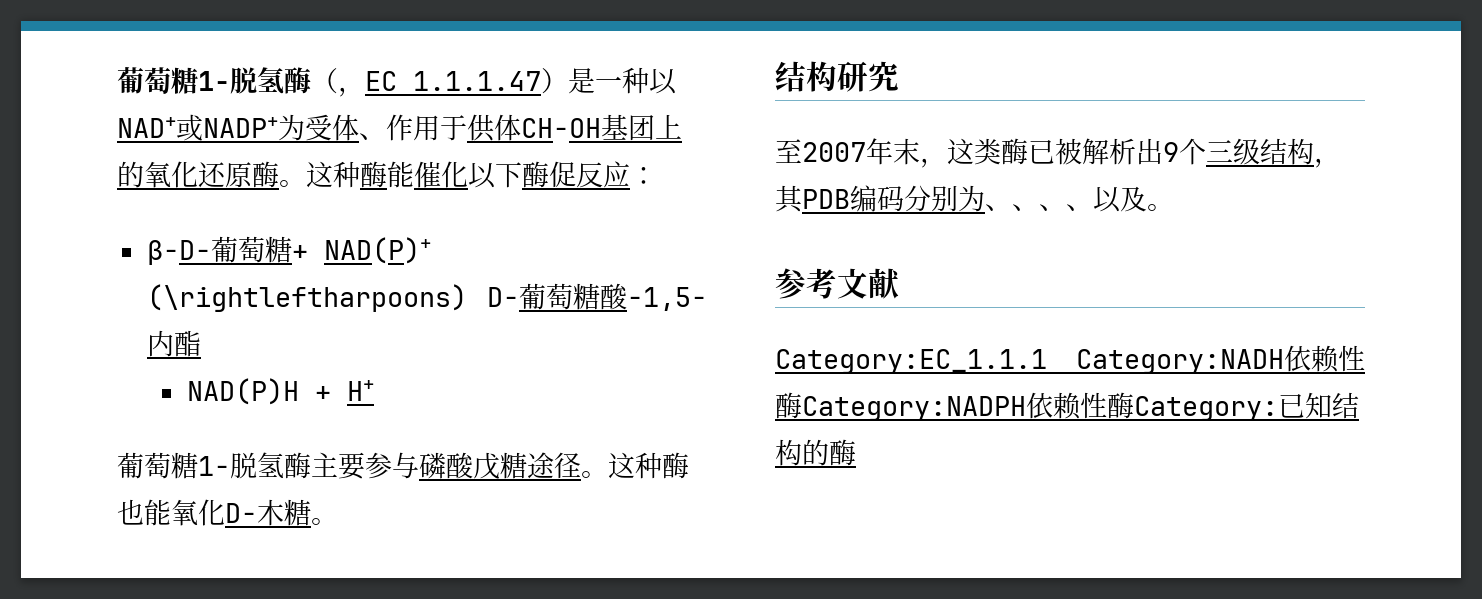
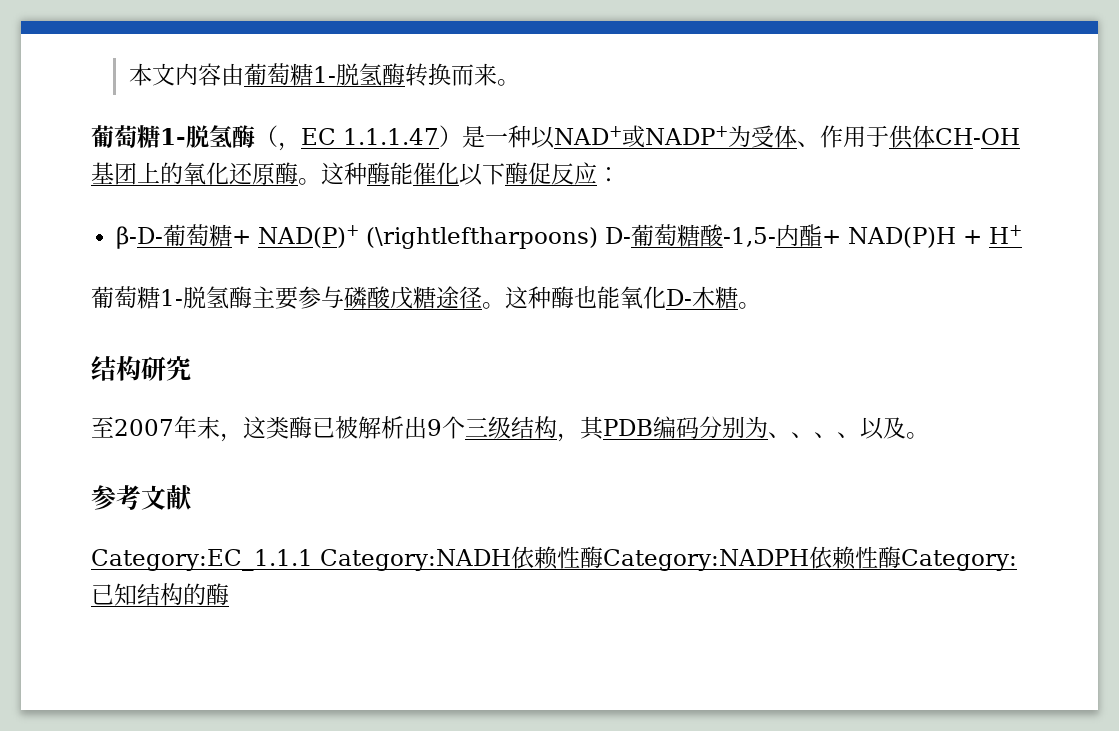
+ 本文内容由葡萄糖1-脱氢酶转换而来。
- β-D-葡萄糖+ NAD(P)+ (\rightleftharpoons) D-葡萄糖酸-1,5-内酯
- NAD(P)H + H+
+ β-D-葡萄糖+ NAD(P)+ (\rightleftharpoons) D-葡萄糖酸-1,5-内酯+ NAD(P)H + H+

